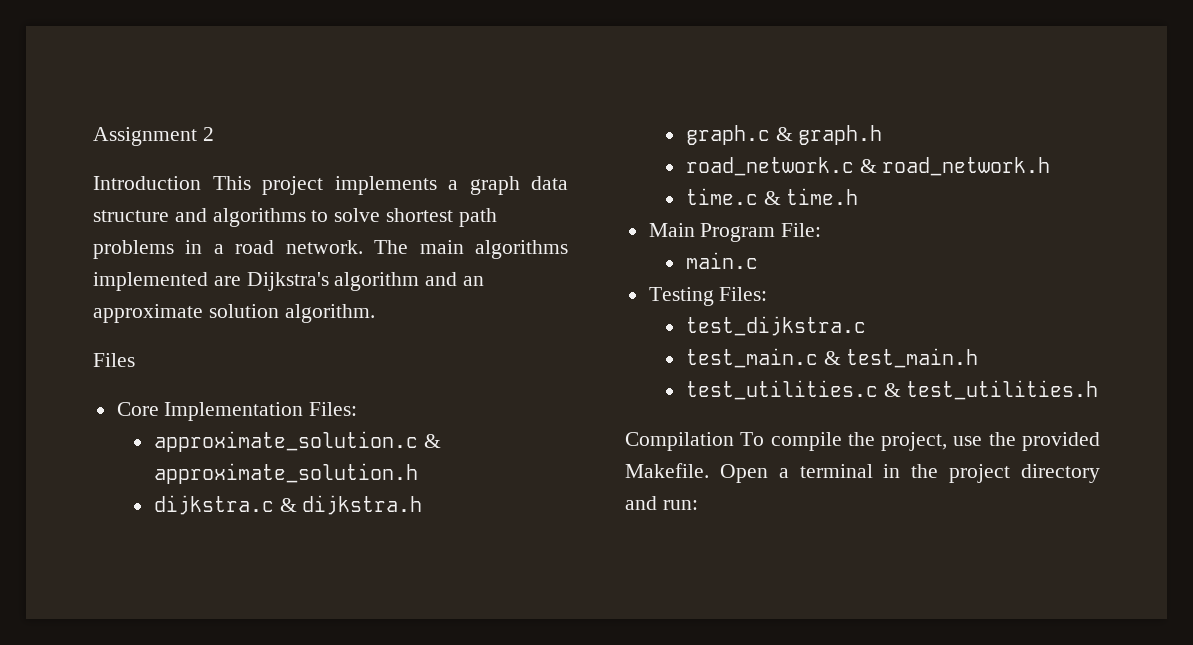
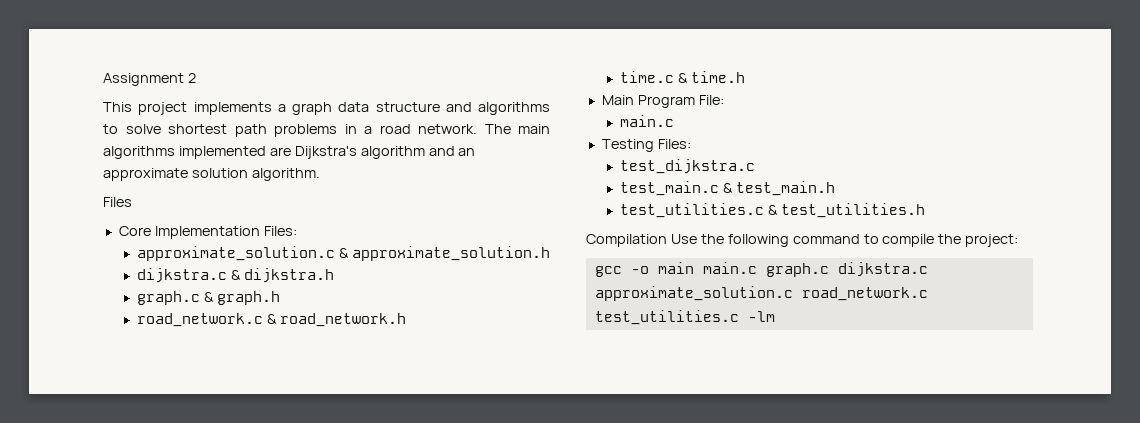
- Introduction This project implements a graph data structure and algorithms to solve shortest path problems in a road network.
+ This project implements a graph data structure and algorithms to solve shortest path problems in a road network.
- Compilation To compile the project, use the provided Makefile. Open a terminal in the project directory and run:
+ Compilation Use the following command to compile the project:
+ gcc -o main main.c graph.c dijkstra.c approximate_solution.c road_network.c test_utilities.c -lm

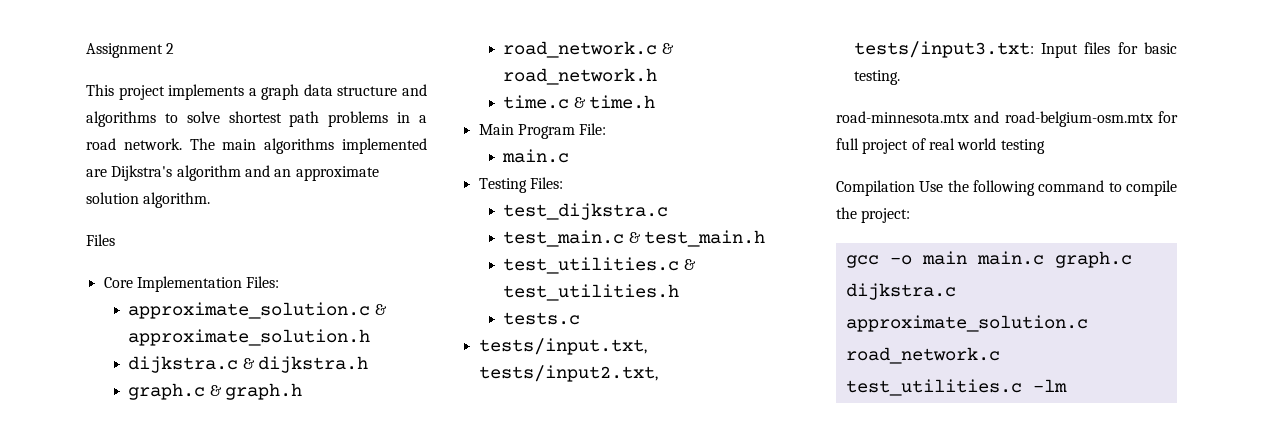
+ tests.c
+ tests/input.txt, tests/input2.txt, tests/input3.txt: Input files for basic testing.
+ road-minnesota.mtx and road-belgium-osm.mtx for full project of real world testing

